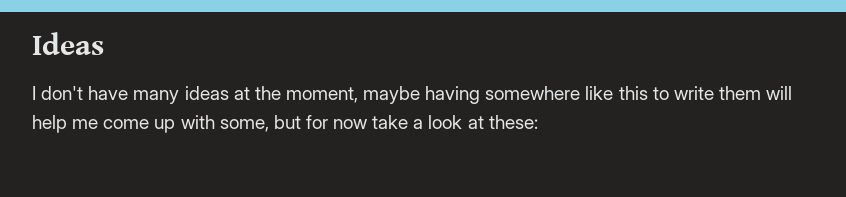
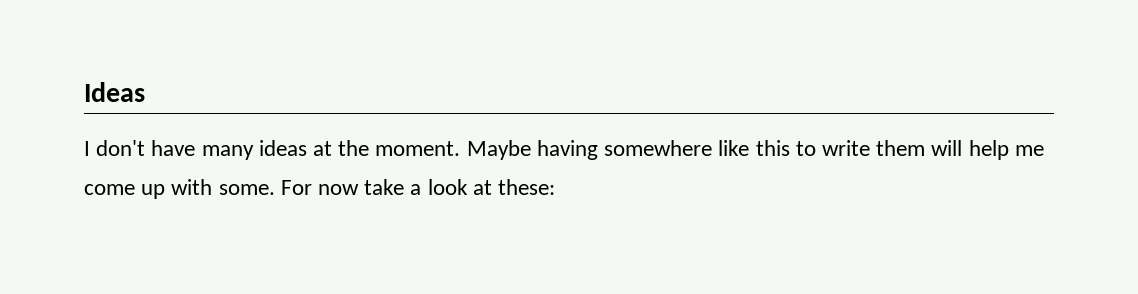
- I don't have many ideas at the moment, maybe having somewhere like this to write them will help me come up with some, but for now take a look at these:
+ I don't have many ideas at the moment. Maybe having somewhere like this to write them will help me come up with some. For now take a look at these:

